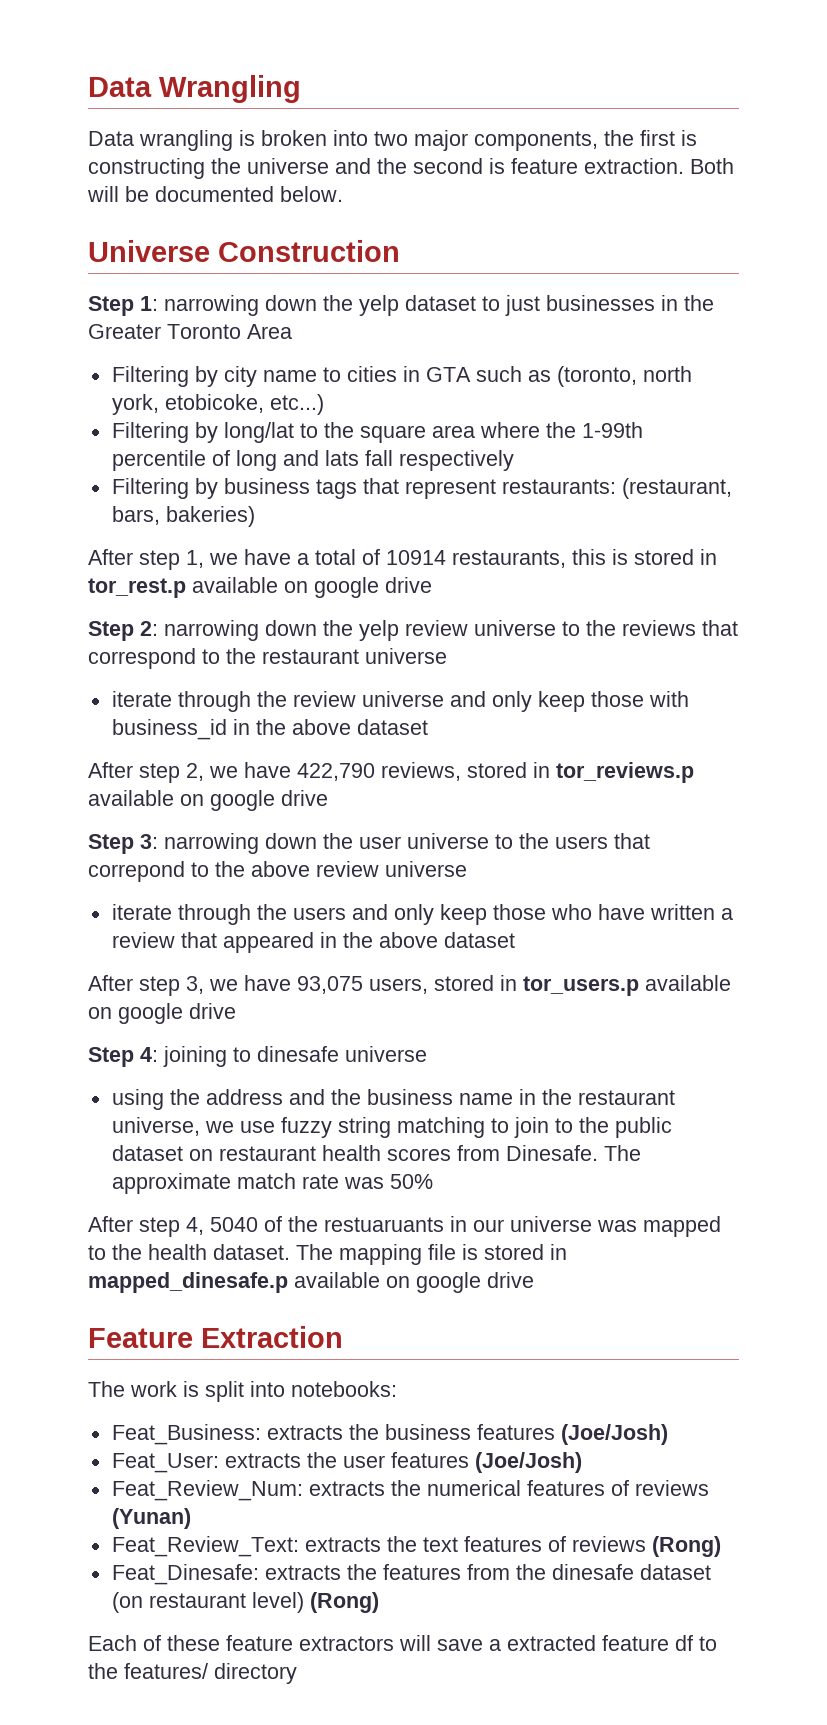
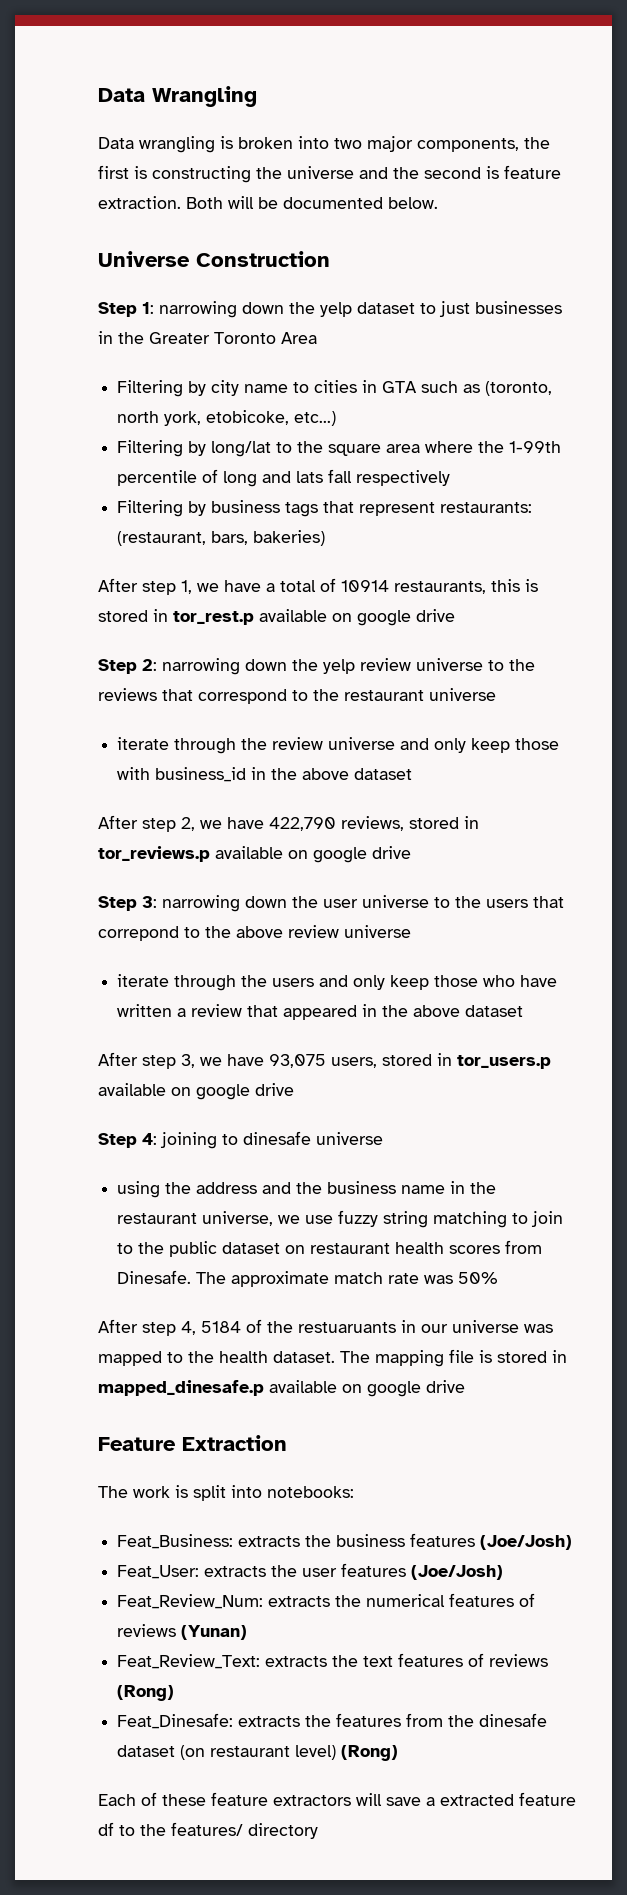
- After step 4, 5040 of the restuaruants in our universe was mapped to the health dataset.
+ After step 4, 5184 of the restuaruants in our universe was mapped to the health dataset.

